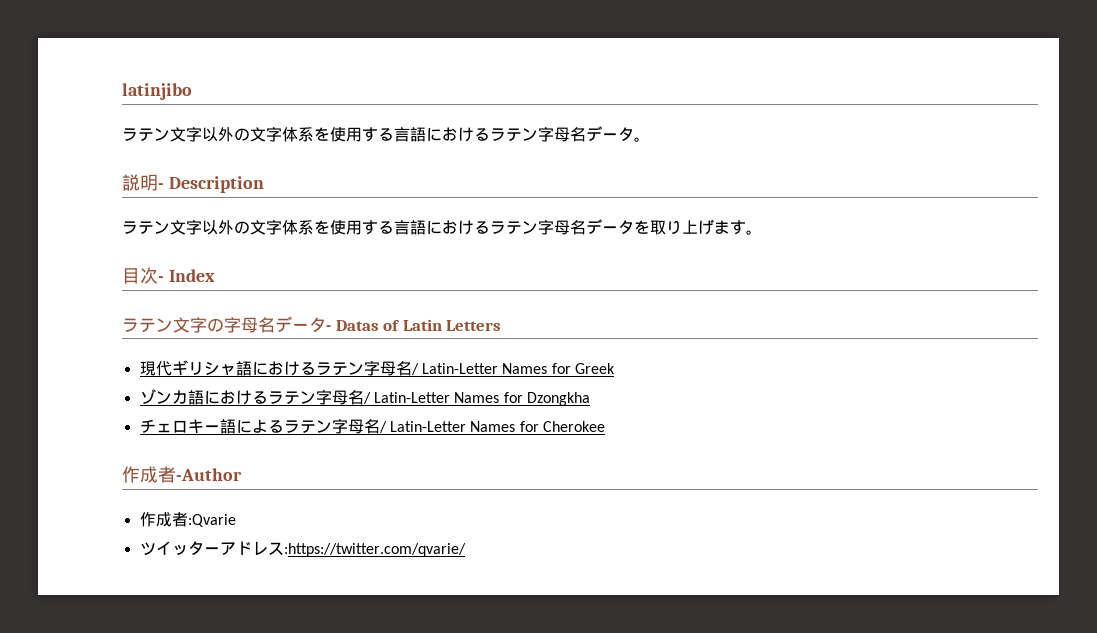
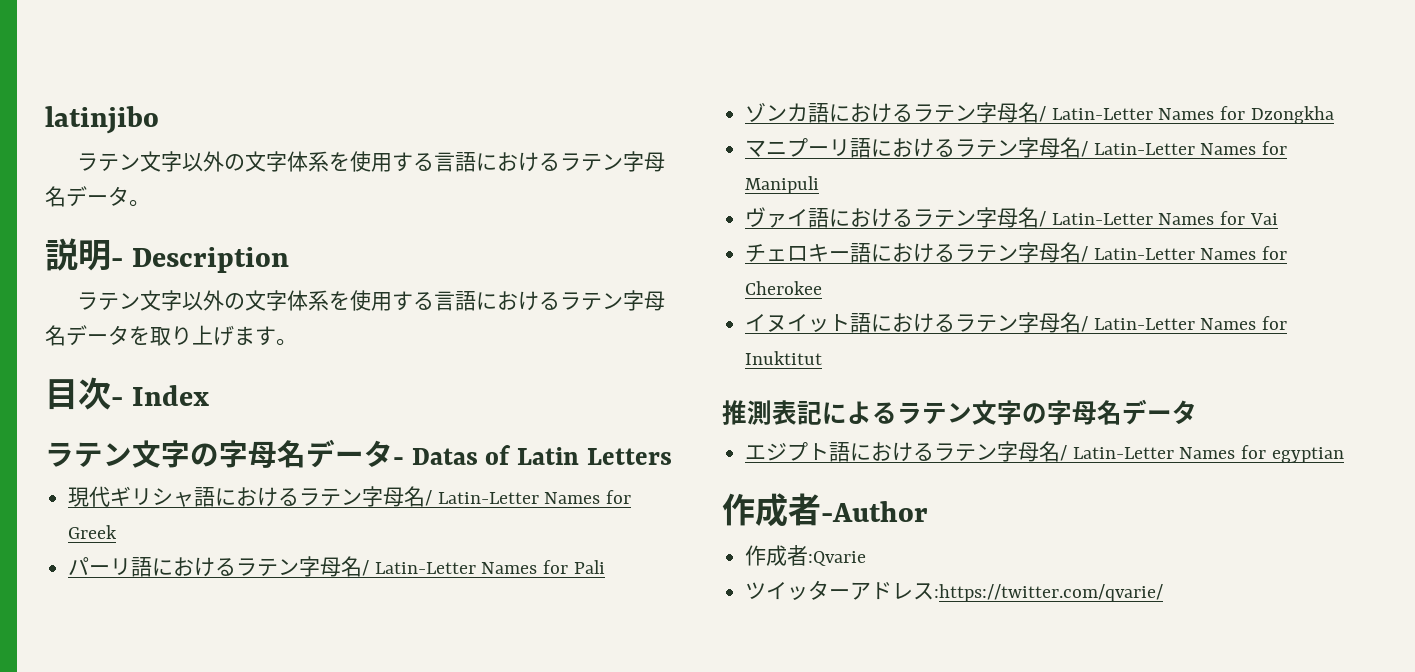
+ パーリ語におけるラテン字母名/ Latin-Letter Names for Pali
+ マニプーリ語におけるラテン字母名/ Latin-Letter Names for Manipuli
+ ヴァイ語におけるラテン字母名/ Latin-Letter Names for Vai
- チェロキー語によるラテン字母名/ Latin-Letter Names for Cherokee
+ チェロキー語におけるラテン字母名/ Latin-Letter Names for Cherokee
+ イヌイット語におけるラテン字母名/ Latin-Letter Names for Inuktitut
+ 推測表記によるラテン文字の字母名データ
+ エジプト語におけるラテン字母名/ Latin-Letter Names for egyptian

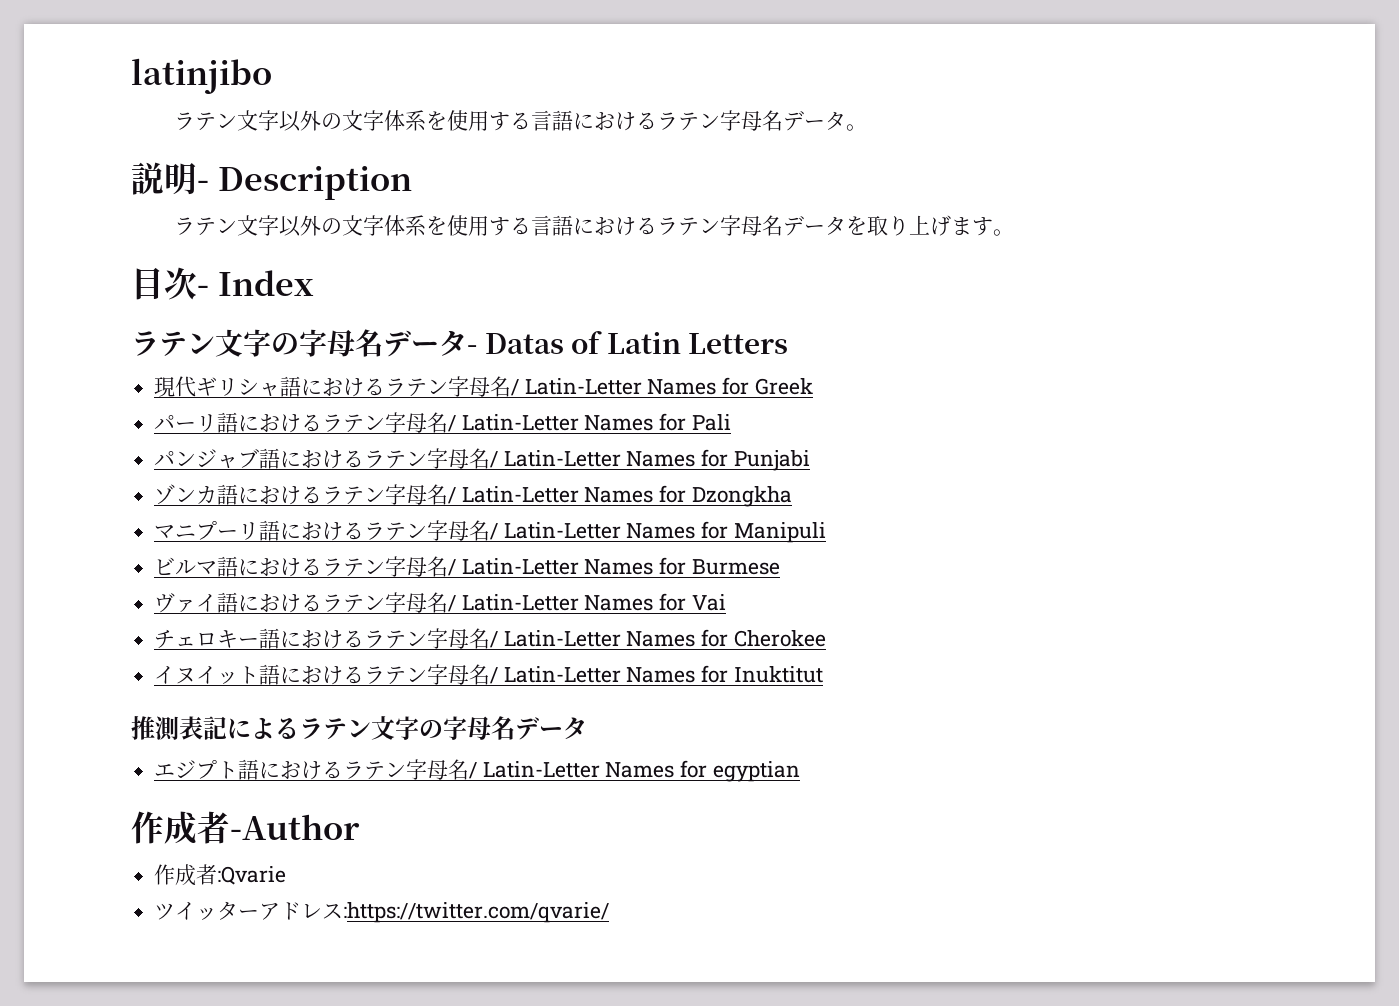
+ パンジャブ語におけるラテン字母名/ Latin-Letter Names for Punjabi
+ ビルマ語におけるラテン字母名/ Latin-Letter Names for Burmese

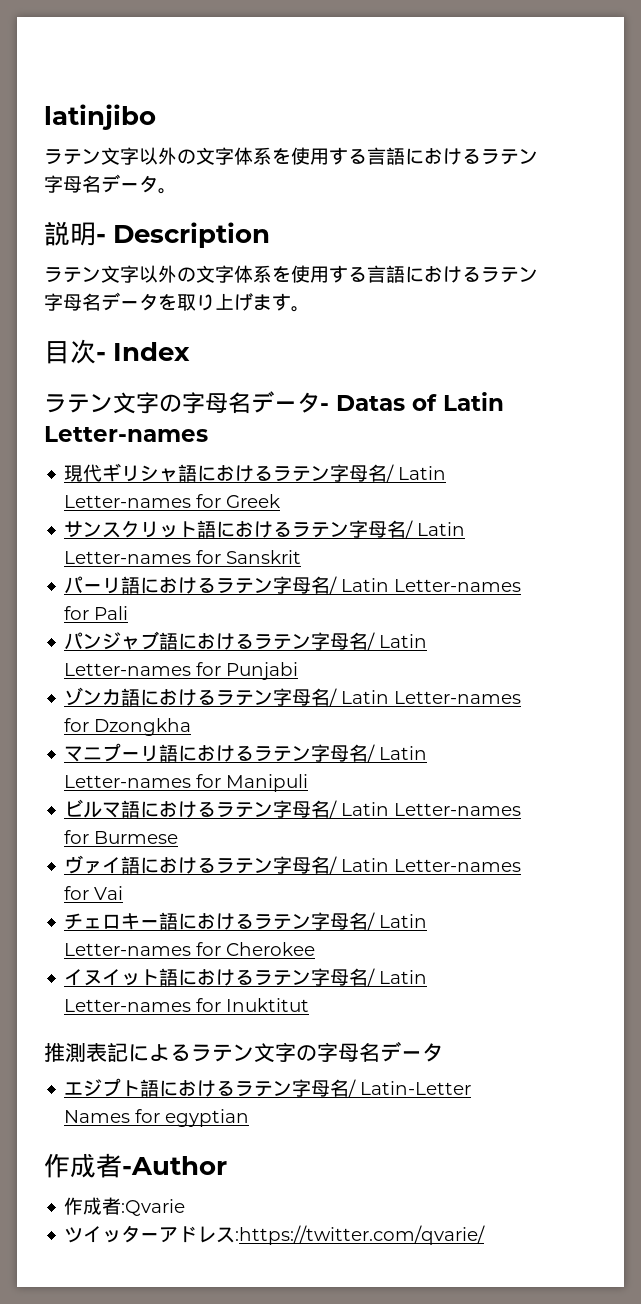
- ラテン文字の字母名データ- Datas of Latin Letters
+ ラテン文字の字母名データ- Datas of Latin Letter-names
- 現代ギリシャ語におけるラテン字母名/ Latin-Letter Names for Greek
+ 現代ギリシャ語におけるラテン字母名/ Latin Letter-names for Greek
+ サンスクリット語におけるラテン字母名/ Latin Letter-names for Sanskrit
- パーリ語におけるラテン字母名/ Latin-Letter Names for Pali
+ パーリ語におけるラテン字母名/ Latin Letter-names for Pali
- パンジャブ語におけるラテン字母名/ Latin-Letter Names for Punjabi
+ パンジャブ語におけるラテン字母名/ Latin Letter-names for Punjabi
- ゾンカ語におけるラテン字母名/ Latin-Letter Names for Dzongkha
+ ゾンカ語におけるラテン字母名/ Latin Letter-names for Dzongkha
- マニプーリ語におけるラテン字母名/ Latin-Letter Names for Manipuli
+ マニプーリ語におけるラテン字母名/ Latin Letter-names for Manipuli
- ビルマ語におけるラテン字母名/ Latin-Letter Names for Burmese
+ ビルマ語におけるラテン字母名/ Latin Letter-names for Burmese
- ヴァイ語におけるラテン字母名/ Latin-Letter Names for Vai
+ ヴァイ語におけるラテン字母名/ Latin Letter-names for Vai
- チェロキー語におけるラテン字母名/ Latin-Letter Names for Cherokee
+ チェロキー語におけるラテン字母名/ Latin Letter-names for Cherokee
- イヌイット語におけるラテン字母名/ Latin-Letter Names for Inuktitut
+ イヌイット語におけるラテン字母名/ Latin Letter-names for Inuktitut

